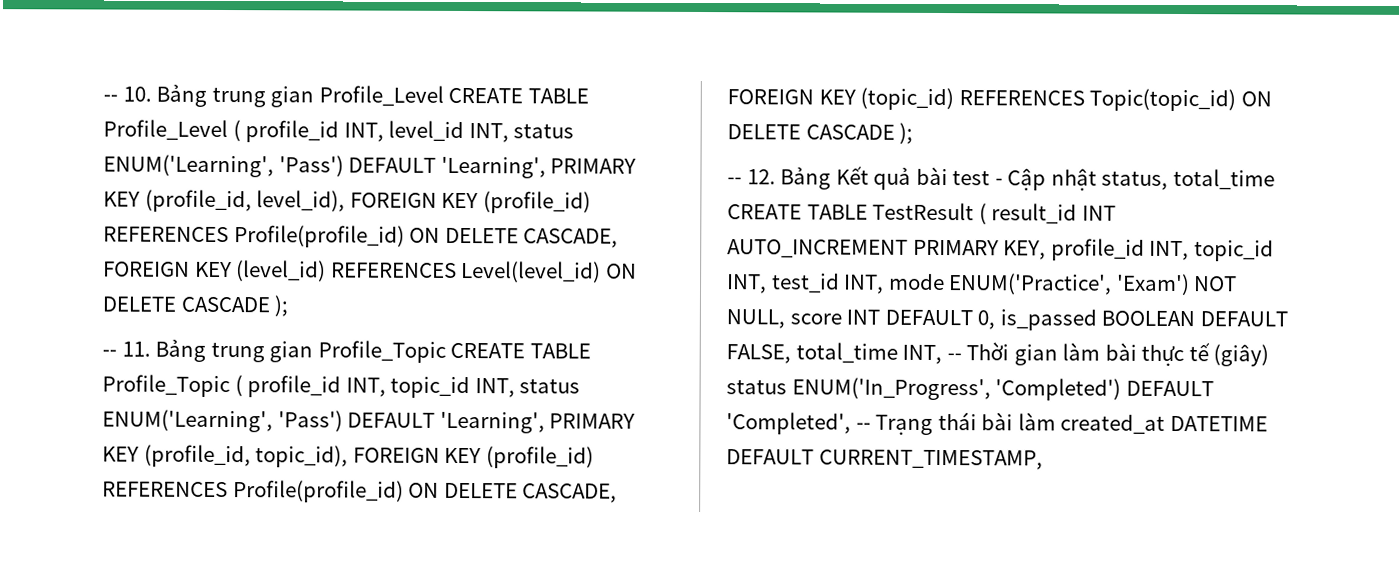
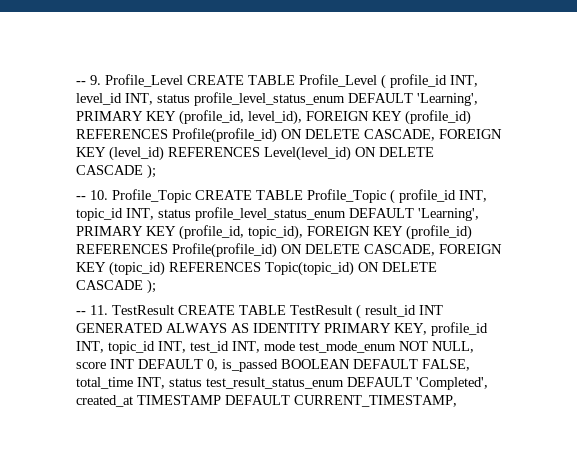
- -- 10. Bảng trung gian Profile_Level CREATE TABLE Profile_Level ( profile_id INT, level_id INT, status ENUM('Learning', 'Pass') DEFAULT 'Learning', PRIMARY KEY (profile_id, level_id), FOREIGN KEY (profile_id) REFERENCES Profile(profile_id) ON DELETE CASCADE, FOREIGN KEY (level_id) REFERENCES Level(level_id) ON DELETE CASCADE );
+ -- 9. Profile_Level CREATE TABLE Profile_Level ( profile_id INT, level_id INT, status profile_level_status_enum DEFAULT 'Learning', PRIMARY KEY (profile_id, level_id), FOREIGN KEY (profile_id) REFERENCES Profile(profile_id) ON DELETE CASCADE, FOREIGN KEY (level_id) REFERENCES Level(level_id) ON DELETE CASCADE );
- -- 11. Bảng trung gian Profile_Topic CREATE TABLE Profile_Topic ( profile_id INT, topic_id INT, status ENUM('Learning', 'Pass') DEFAULT 'Learning', PRIMARY KEY (profile_id, topic_id), FOREIGN KEY (profile_id) REFERENCES Profile(profile_id) ON DELETE CASCADE, FOREIGN KEY (topic_id) REFERENCES Topic(topic_id) ON DELETE CASCADE );
+ -- 10. Profile_Topic CREATE TABLE Profile_Topic ( profile_id INT, topic_id INT, status profile_level_status_enum DEFAULT 'Learning', PRIMARY KEY (profile_id, topic_id), FOREIGN KEY (profile_id) REFERENCES Profile(profile_id) ON DELETE CASCADE, FOREIGN KEY (topic_id) REFERENCES Topic(topic_id) ON DELETE CASCADE );
- -- 12. Bảng Kết quả bài test - Cập nhật status, total_time CREATE TABLE TestResult ( result_id INT AUTO_INCREMENT PRIMARY KEY, profile_id INT, topic_id INT, test_id INT, mode ENUM('Practice', 'Exam') NOT NULL, score INT DEFAULT 0, is_passed BOOLEAN DEFAULT FALSE, total_time INT, -- Thời gian làm bài thực tế (giây) status ENUM('In_Progress', 'Completed') DEFAULT 'Completed', -- Trạng thái bài làm created_at DATETIME DEFAULT CURRENT_TIMESTAMP,
+ -- 11. TestResult CREATE TABLE TestResult ( result_id INT GENERATED ALWAYS AS IDENTITY PRIMARY KEY, profile_id INT, topic_id INT, test_id INT, mode test_mode_enum NOT NULL, score INT DEFAULT 0, is_passed BOOLEAN DEFAULT FALSE, total_time INT, status test_result_status_enum DEFAULT 'Completed', created_at TIMESTAMP DEFAULT CURRENT_TIMESTAMP,

